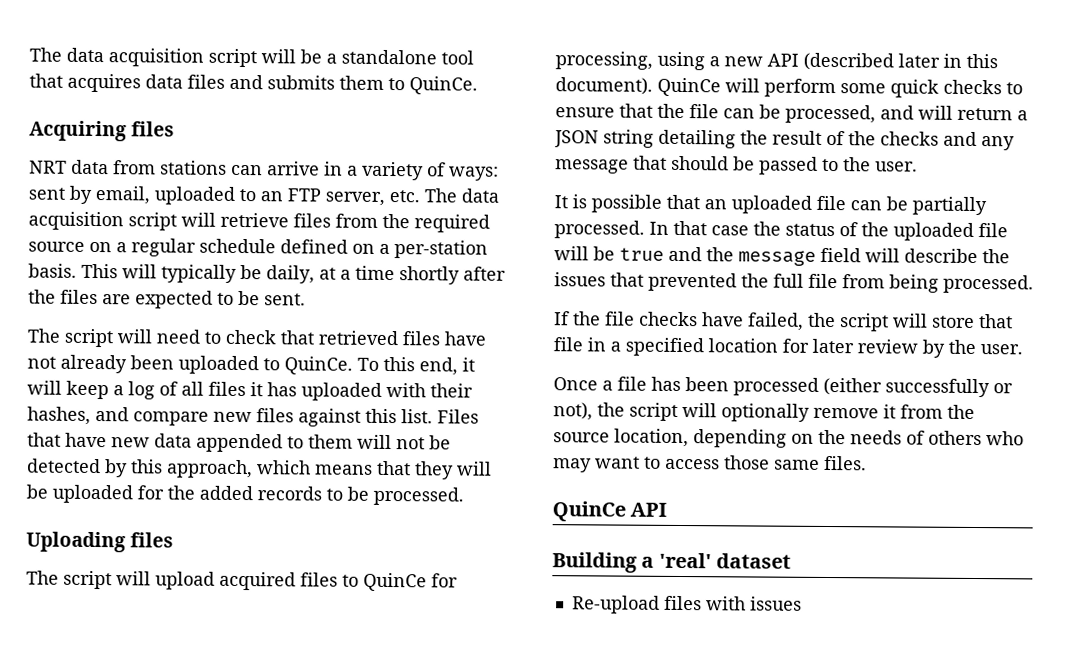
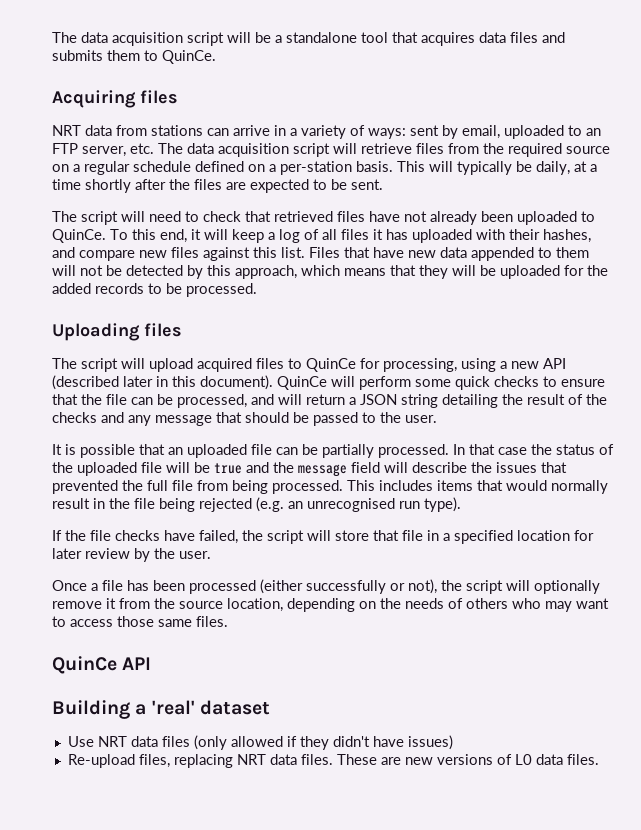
+ This includes items that would normally result in the file being rejected (e.g. an unrecognised run type).
- Re-upload files with issues
+ Use NRT data files (only allowed if they didn't have issues)
+ Re-upload files, replacing NRT data files. These are new versions of L0 data files.

